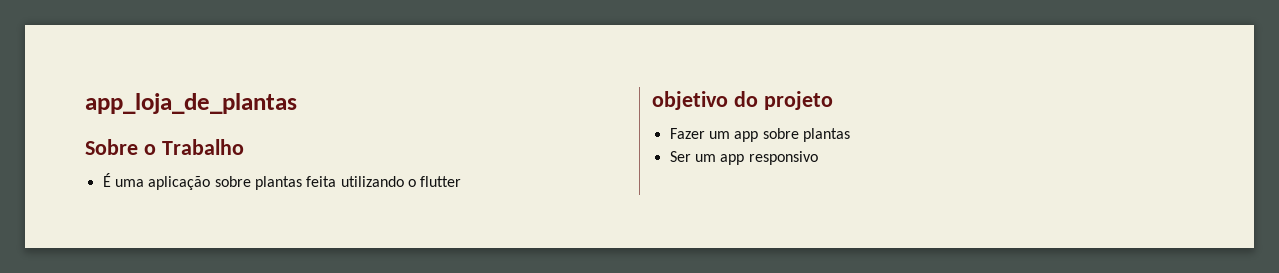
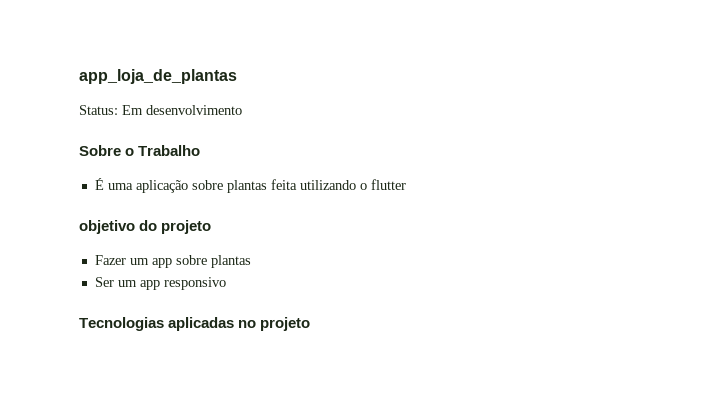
+ Status: Em desenvolvimento
+ Tecnologias aplicadas no projeto

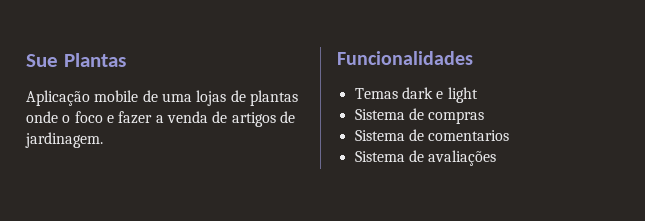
- app_loja_de_plantas
- Status: Em desenvolvimento
- Sobre o Trabalho
- É uma aplicação sobre plantas feita utilizando o flutter
- objetivo do projeto
- Fazer um app sobre plantas
- Ser um app responsivo
- Tecnologias aplicadas no projeto
+ Sue Plantas
+ Aplicação mobile de uma lojas de plantas onde o foco e fazer a venda de artigos de jardinagem.
+ Funcionalidades
+ Temas dark e light
+ Sistema de compras
+ Sistema de comentarios
+ Sistema de avaliações

